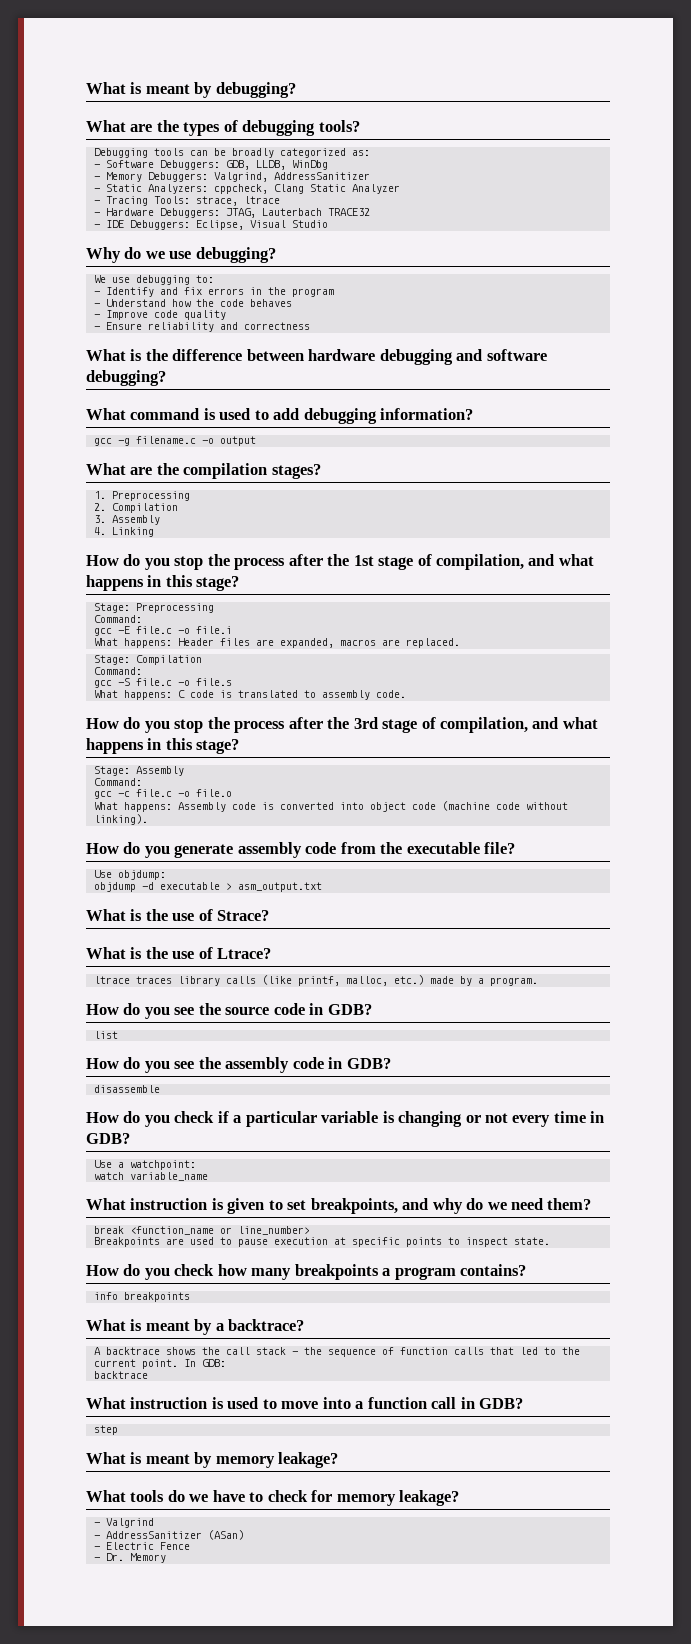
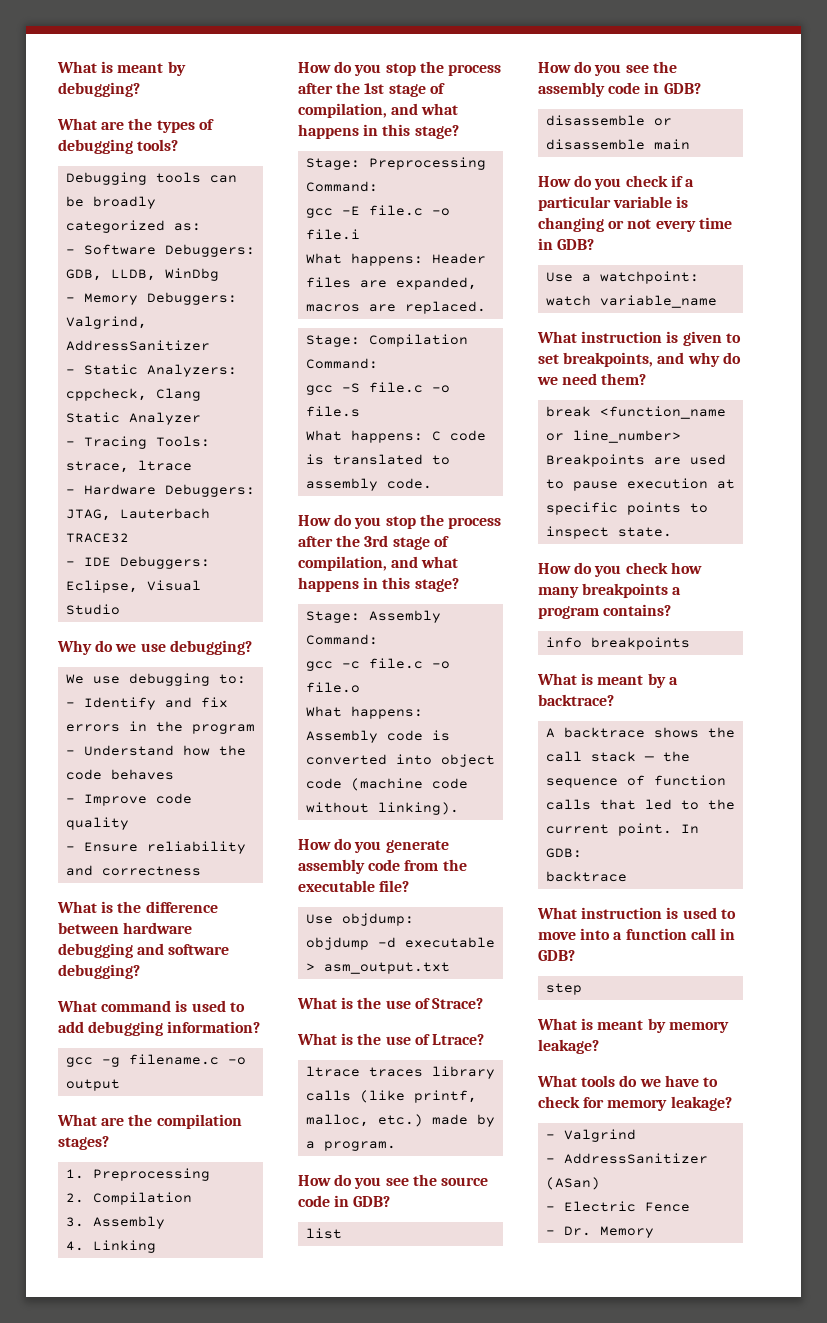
- disassemble
+ disassemble or disassemble main

